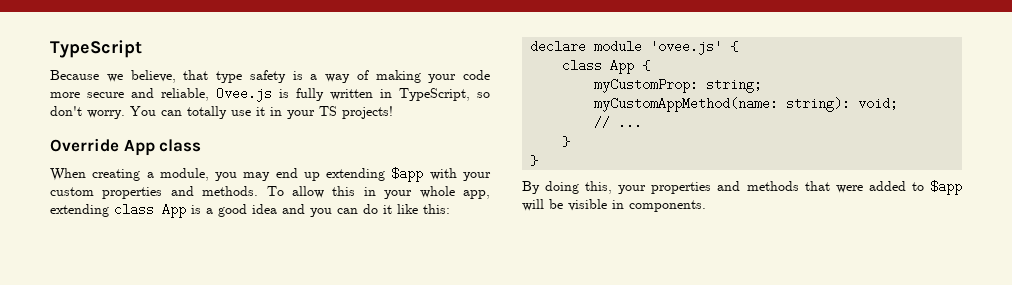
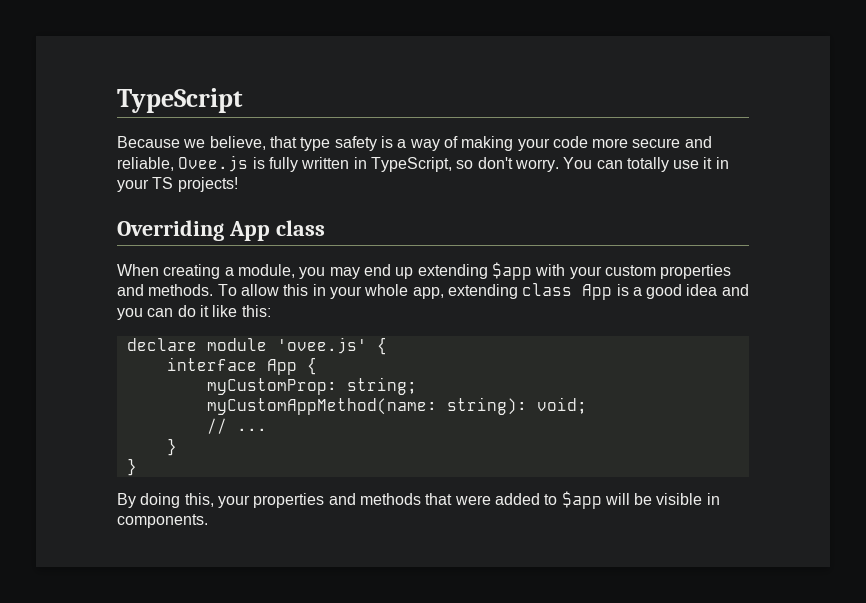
- Override App class
+ Overriding App class
- class App {
+ interface App {

